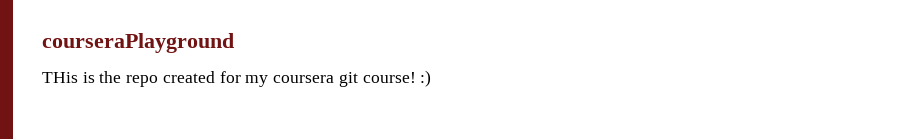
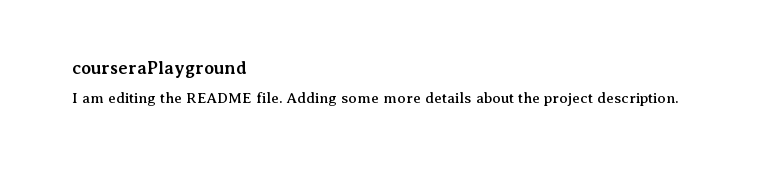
- THis is the repo created for my coursera git course! :)
+ I am editing the README file. Adding some more details about the project description.

